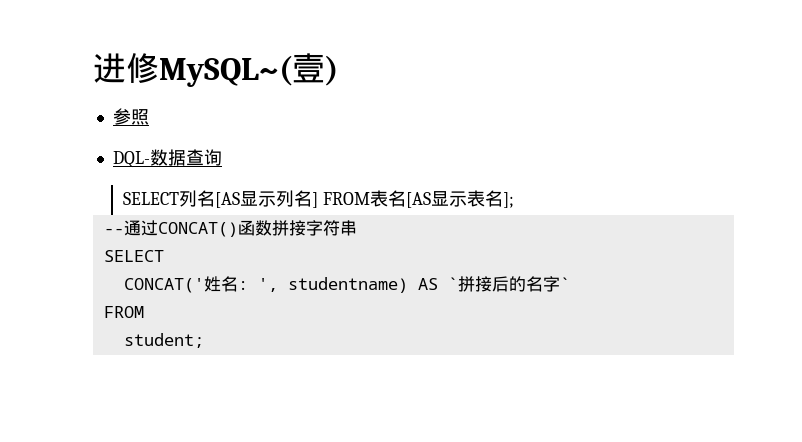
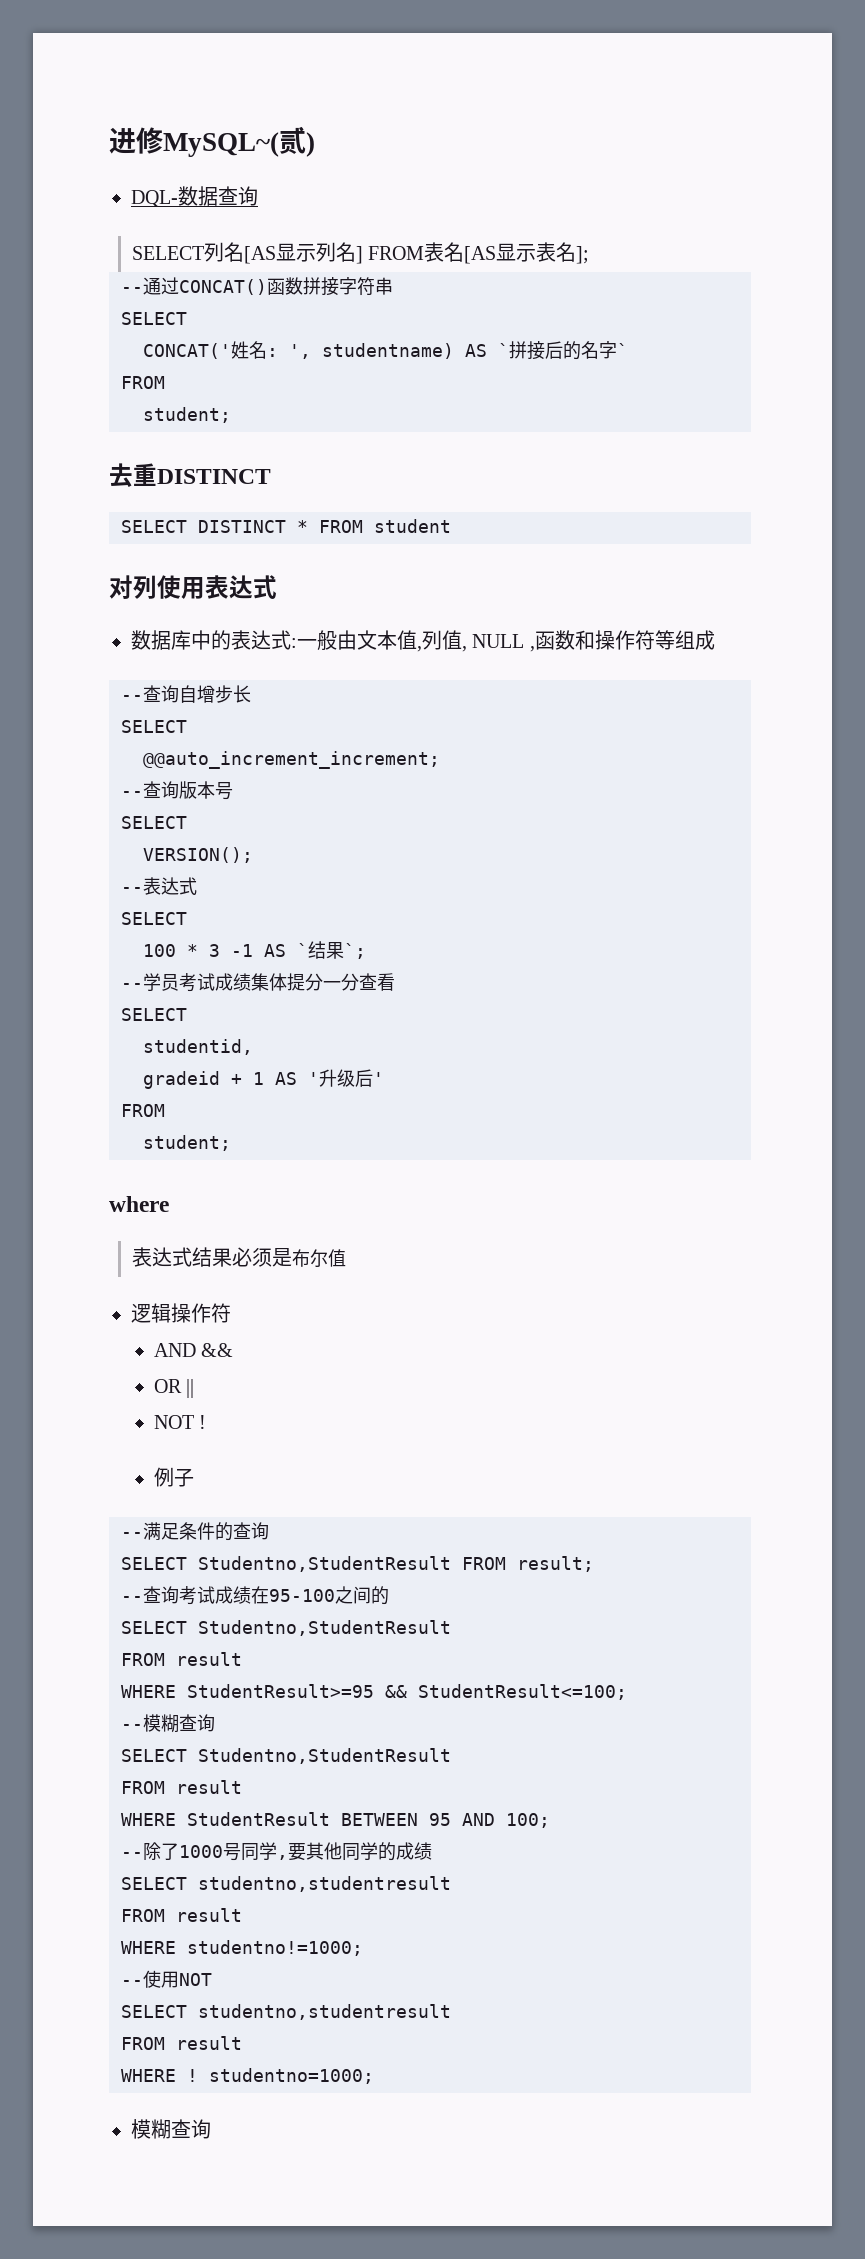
- 进修MySQL~(壹)
+ 进修MySQL~(贰)
- 参照
+ 去重DISTINCT
+ SELECT DISTINCT * FROM student
+ 对列使用表达式
+ 数据库中的表达式:一般由文本值,列值, NULL ,函数和操作符等组成
+ --查询自增步长
+ SELECT
+ @@auto_increment_increment;
+ --查询版本号
+ SELECT
+ VERSION();
+ --表达式
+ SELECT
+ 100 * 3 -1 AS `结果`;
+ --学员考试成绩集体提分一分查看
+ SELECT
+ studentid,
+ gradeid + 1 AS '升级后'
+ FROM
+ student;
+ where
+ 表达式结果必须是布尔值
+ 逻辑操作符
+ AND &&
+ OR ||
+ NOT !
+ 例子
+ --满足条件的查询
+ SELECT Studentno,StudentResult FROM result;
+ --查询考试成绩在95-100之间的
+ SELECT Studentno,StudentResult
+ FROM result
+ WHERE StudentResult>=95 && StudentResult<=100;
+ --模糊查询
+ SELECT Studentno,StudentResult
+ FROM result
+ WHERE StudentResult BETWEEN 95 AND 100;
+ --除了1000号同学,要其他同学的成绩
+ SELECT studentno,studentresult
+ FROM result
+ WHERE studentno!=1000;
+ --使用NOT
+ SELECT studentno,studentresult
+ FROM result
+ WHERE ! studentno=1000;
+ 模糊查询

